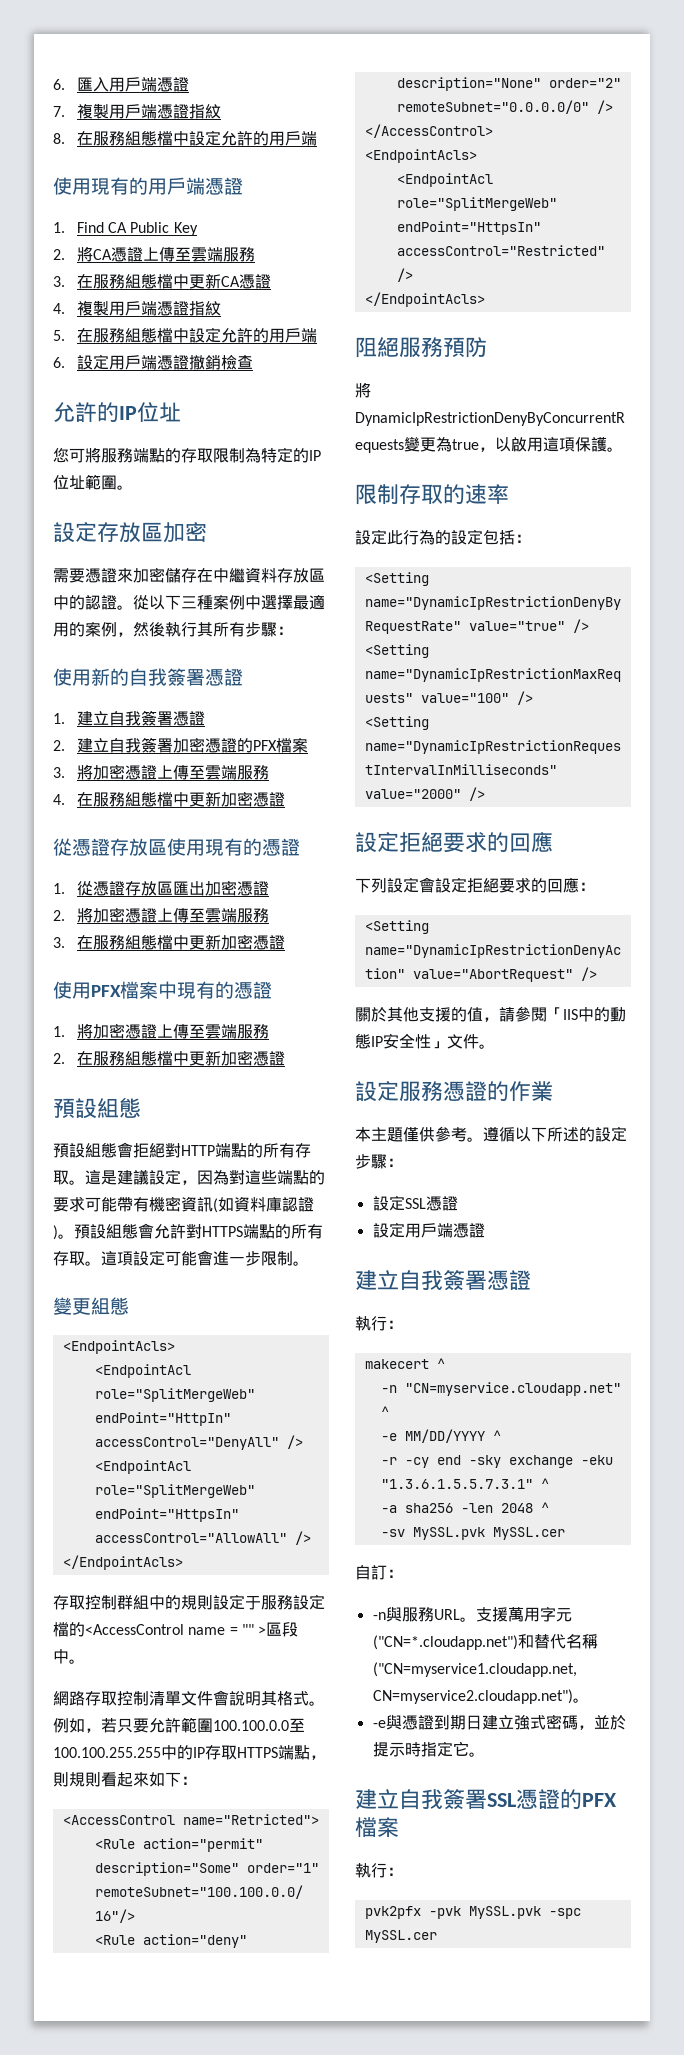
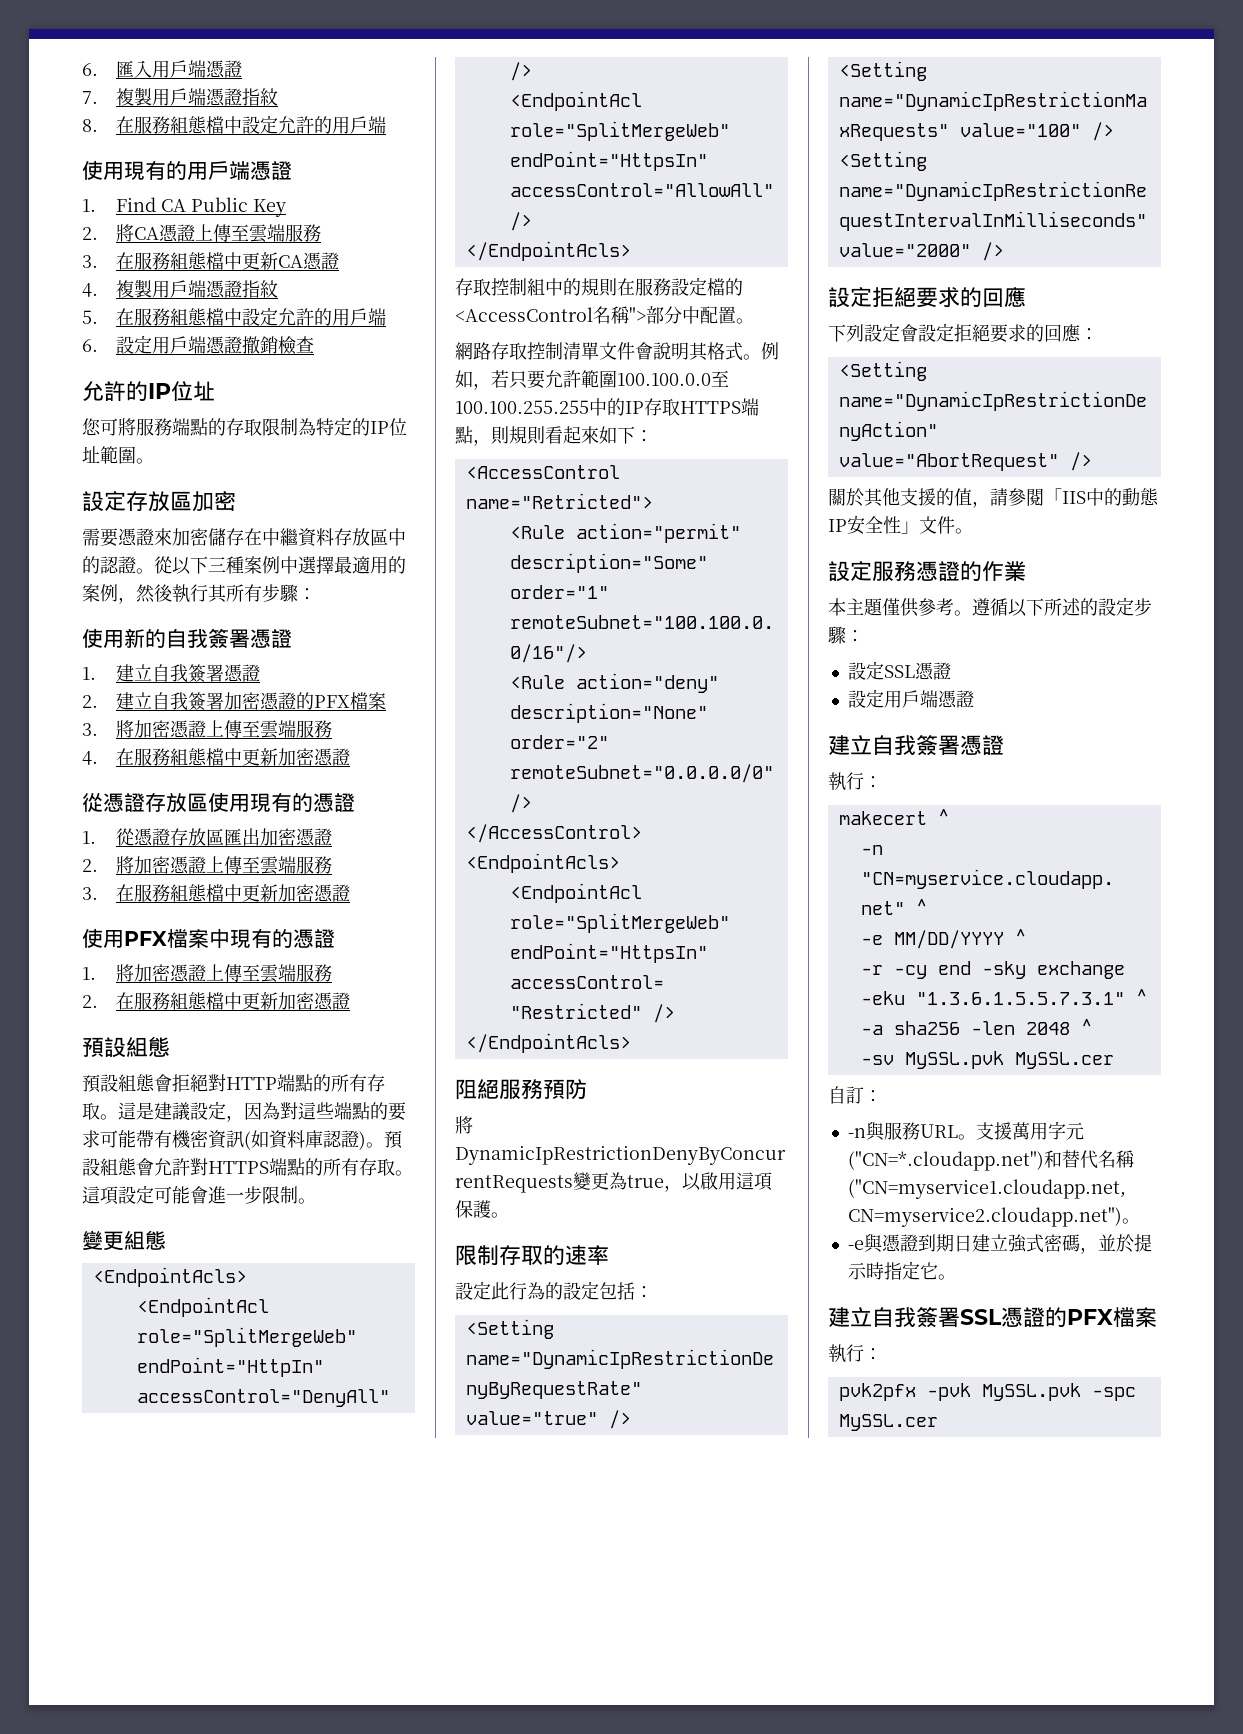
- 存取控制群組中的規則設定于服務設定檔的<AccessControl name = "" >區段中。
+ 存取控制組中的規則在服務設定檔的<AccessControl名稱">部分中配置。

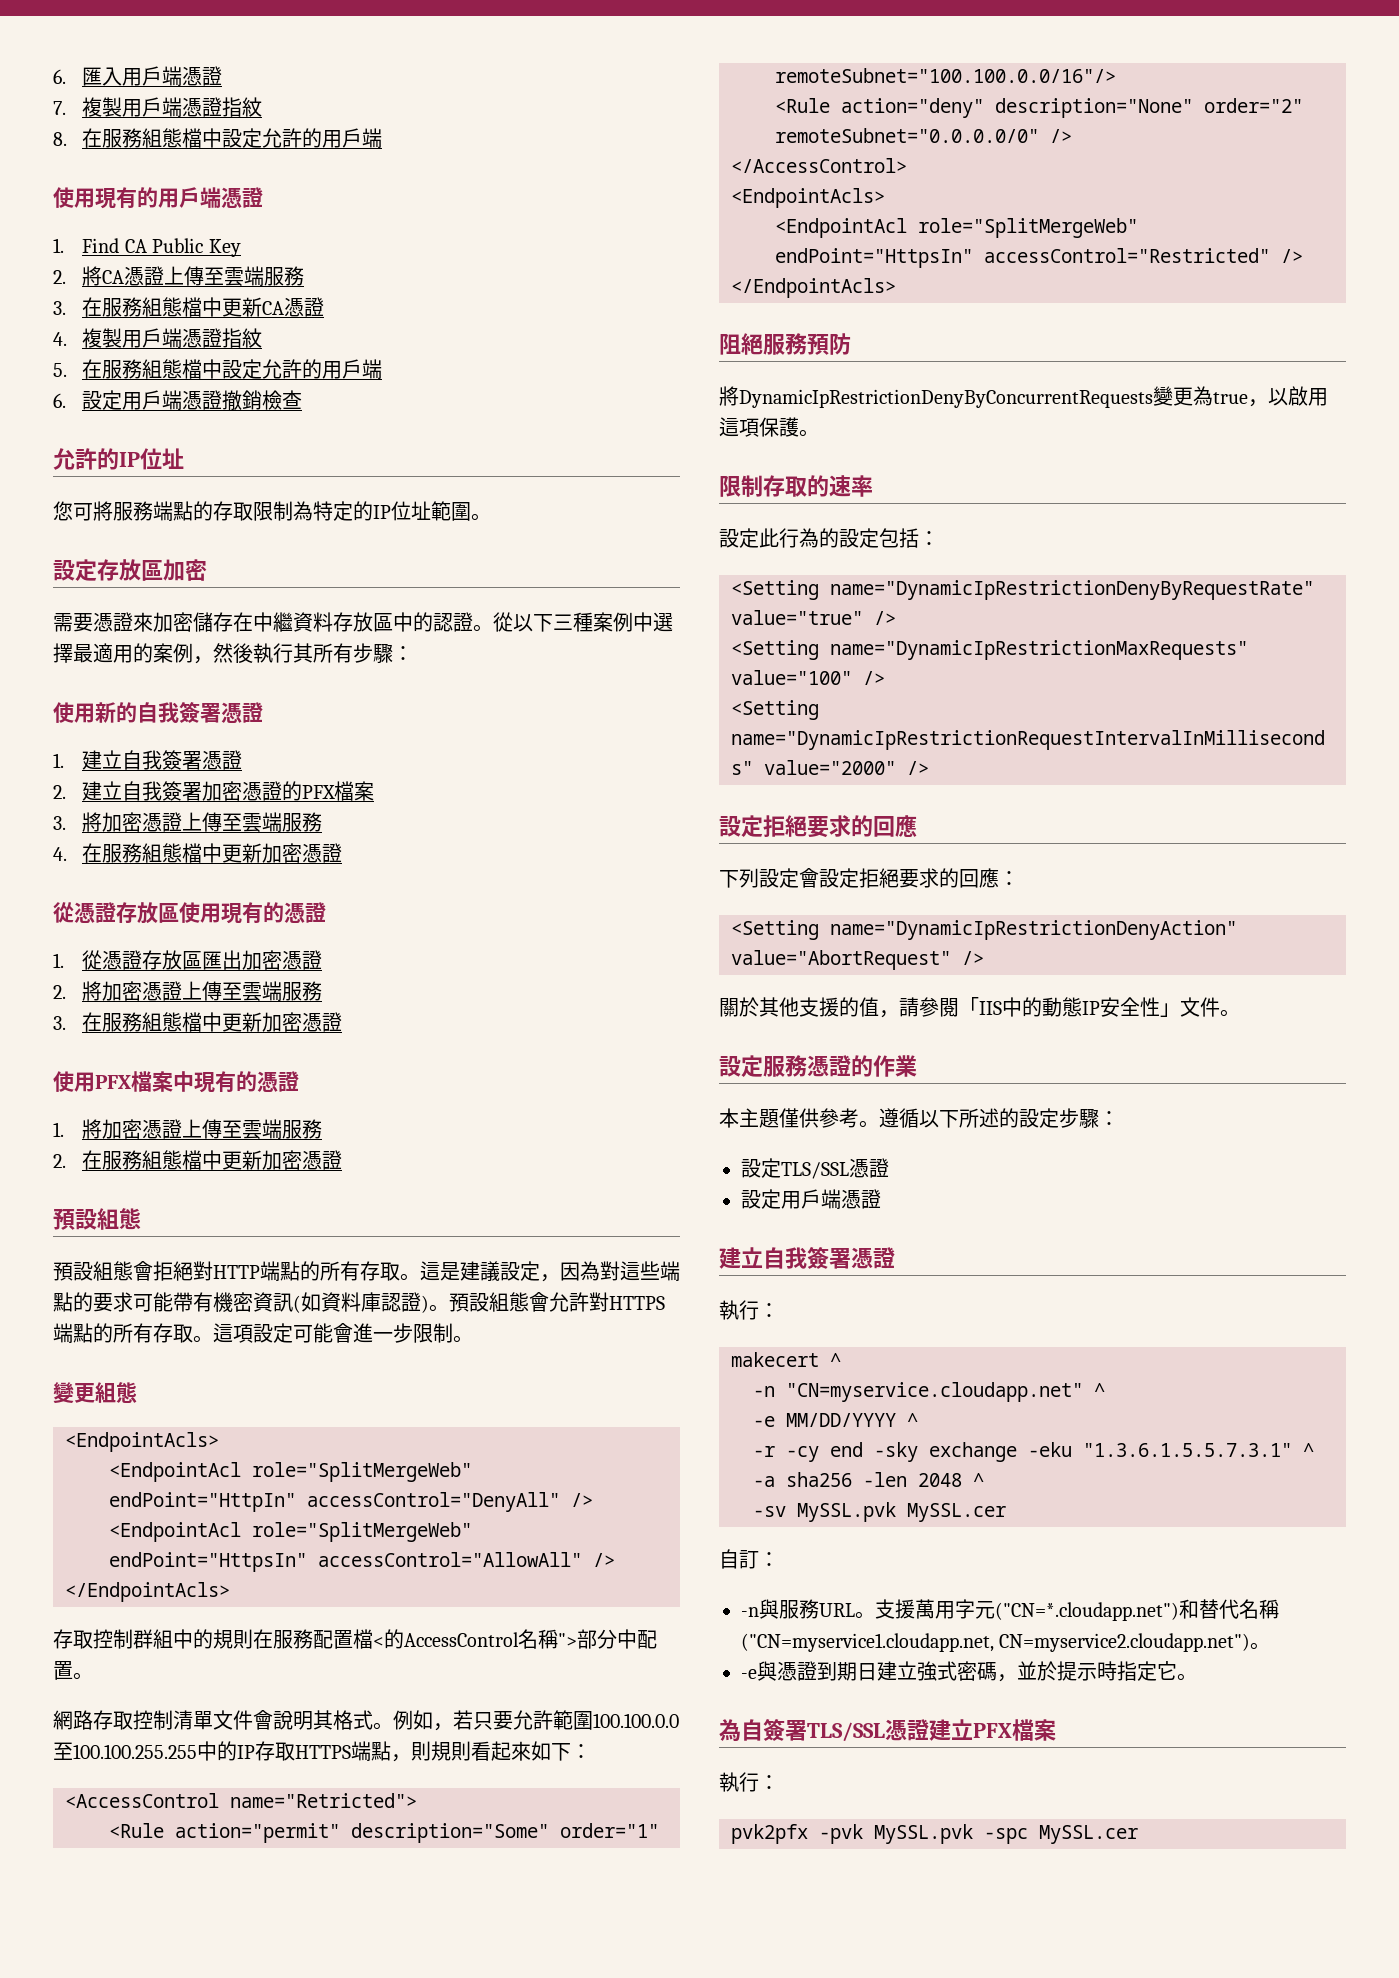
- 存取控制組中的規則在服務設定檔的<AccessControl名稱">部分中配置。
+ 存取控制群組中的規則在服務配置檔<的AccessControl名稱">部分中配置。
- 設定SSL憑證
+ 設定TLS/SSL憑證
- 建立自我簽署SSL憑證的PFX檔案
+ 為自簽署TLS/SSL憑證建立PFX檔案

